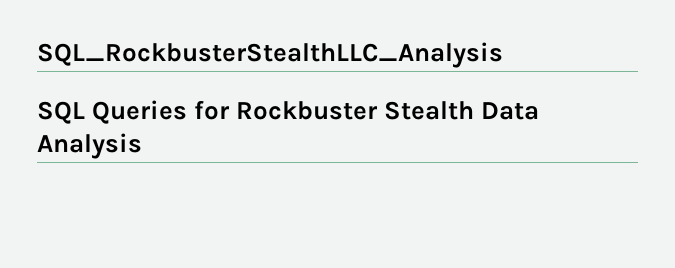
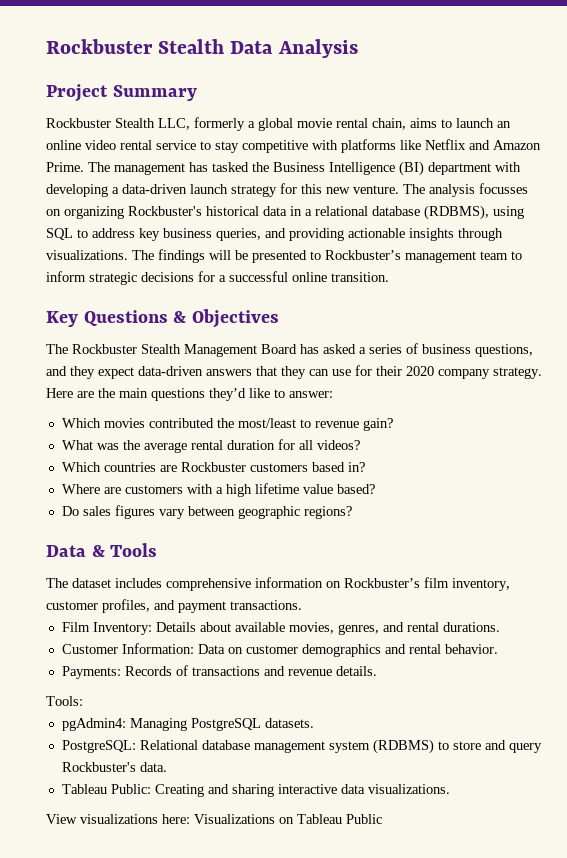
- SQL_RockbusterStealthLLC_Analysis
- SQL Queries for Rockbuster Stealth Data Analysis
+ Rockbuster Stealth Data Analysis
+ Project Summary
+ Rockbuster Stealth LLC, formerly a global movie rental chain, aims to launch an online video rental service to stay competitive with platforms like Netflix and Amazon Prime. The management has tasked the Business Intelligence (BI) department with developing a data-driven launch strategy for this new venture. The analysis focusses on organizing Rockbuster's historical data in a relational database (RDBMS), using SQL to address key business queries, and providing actionable insights through visualizations. The findings will be presented to Rockbuster’s management team to inform strategic decisions for a successful online transition.
+ Key Questions & Objectives
+ The Rockbuster Stealth Management Board has asked a series of business questions, and they expect data-driven answers that they can use for their 2020 company strategy. Here are the main questions they’d like to answer:
+ Which movies contributed the most/least to revenue gain?
+ What was the average rental duration for all videos?
+ Which countries are Rockbuster customers based in?
+ Where are customers with a high lifetime value based?
+ Do sales figures vary between geographic regions?
+ Data & Tools
+ The dataset includes comprehensive information on Rockbuster’s film inventory, customer profiles, and payment transactions.
+ Film Inventory: Details about available movies, genres, and rental durations.
+ Customer Information: Data on customer demographics and rental behavior.
+ Payments: Records of transactions and revenue details.
+ Tools:
+ pgAdmin4: Managing PostgreSQL datasets.
+ PostgreSQL: Relational database management system (RDBMS) to store and query Rockbuster's data.
+ Tableau Public: Creating and sharing interactive data visualizations.
+ View visualizations here: Visualizations on Tableau Public

